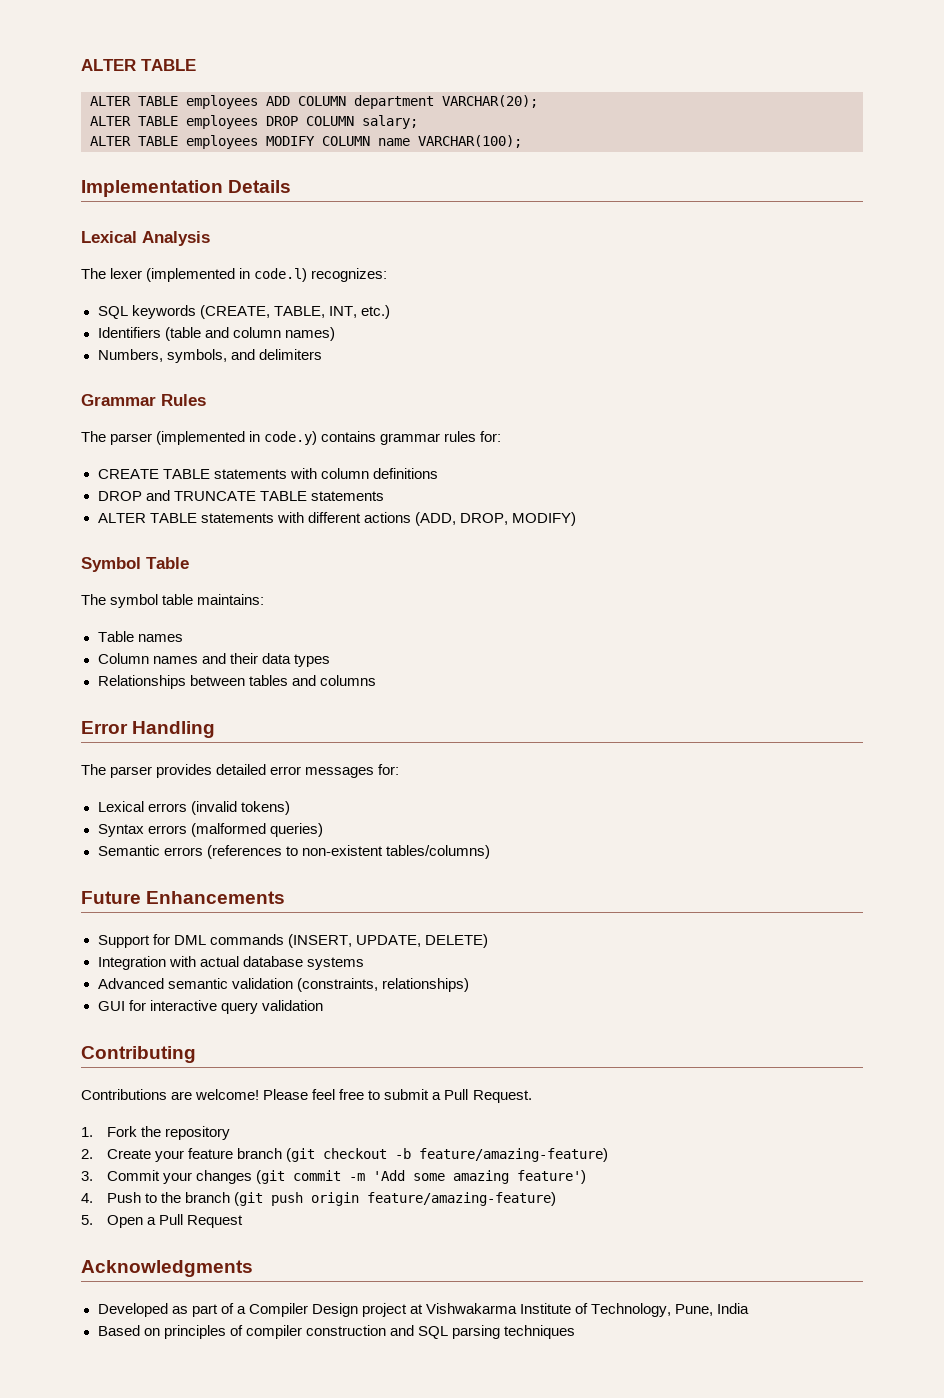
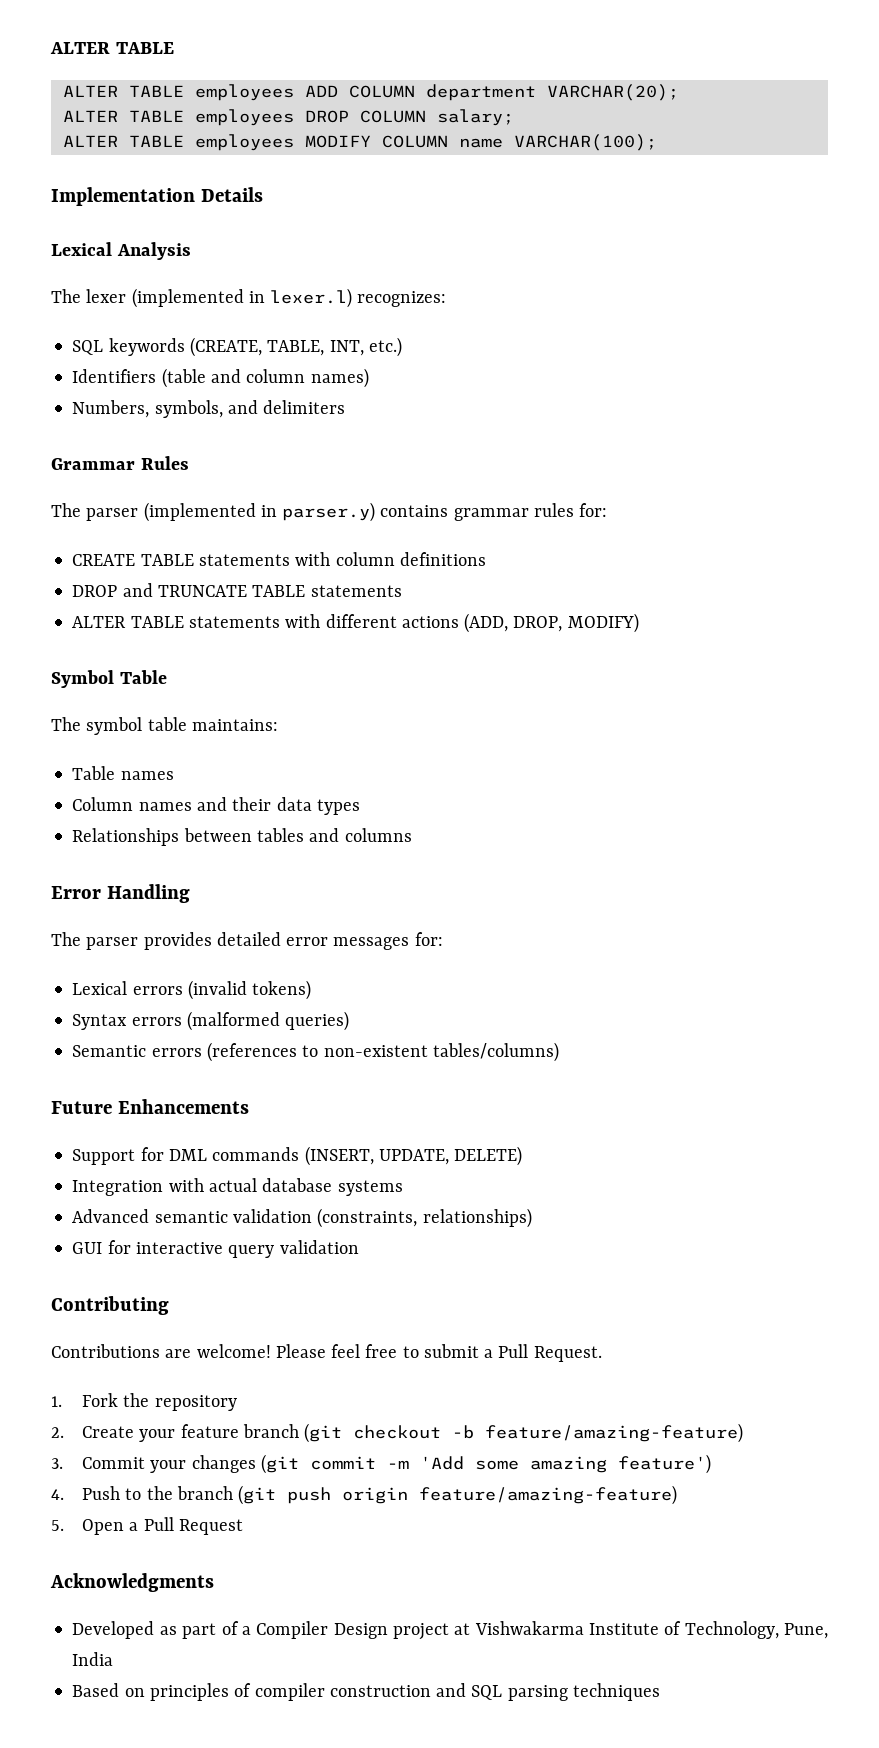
- The lexer (implemented in code.l) recognizes:
+ The lexer (implemented in lexer.l) recognizes:
- The parser (implemented in code.y) contains grammar rules for:
+ The parser (implemented in parser.y) contains grammar rules for:

